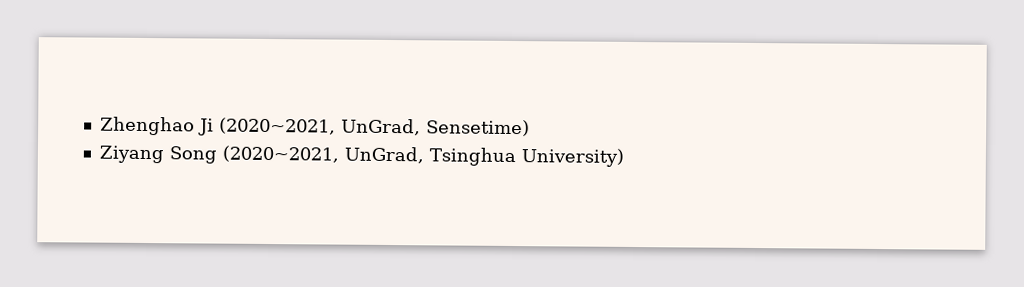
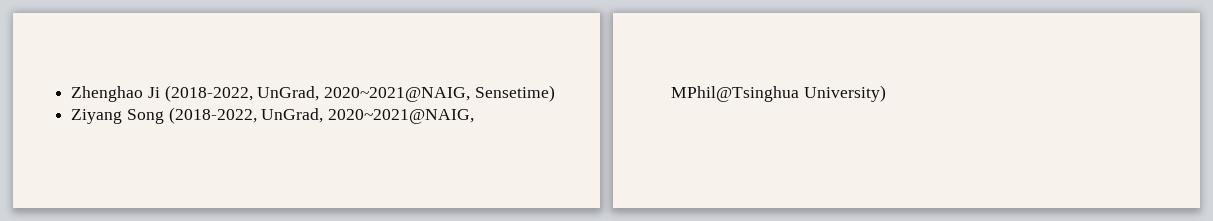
- Zhenghao Ji (2020~2021, UnGrad, Sensetime)
+ Zhenghao Ji (2018-2022, UnGrad, 2020~2021@NAIG, Sensetime)
- Ziyang Song (2020~2021, UnGrad, Tsinghua University)
+ Ziyang Song (2018-2022, UnGrad, 2020~2021@NAIG, MPhil@Tsinghua University)

